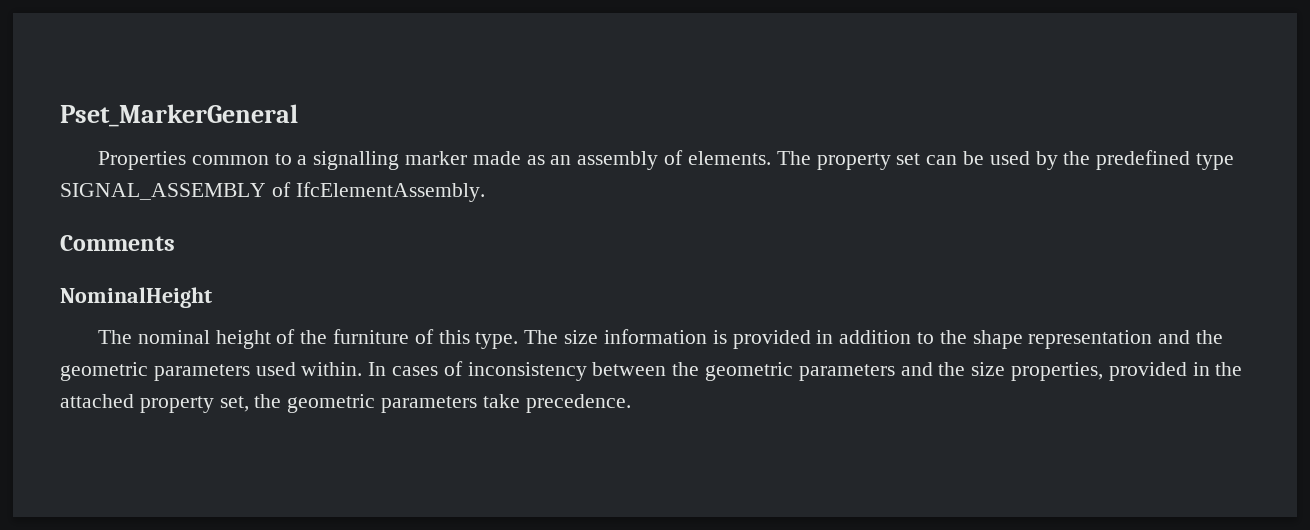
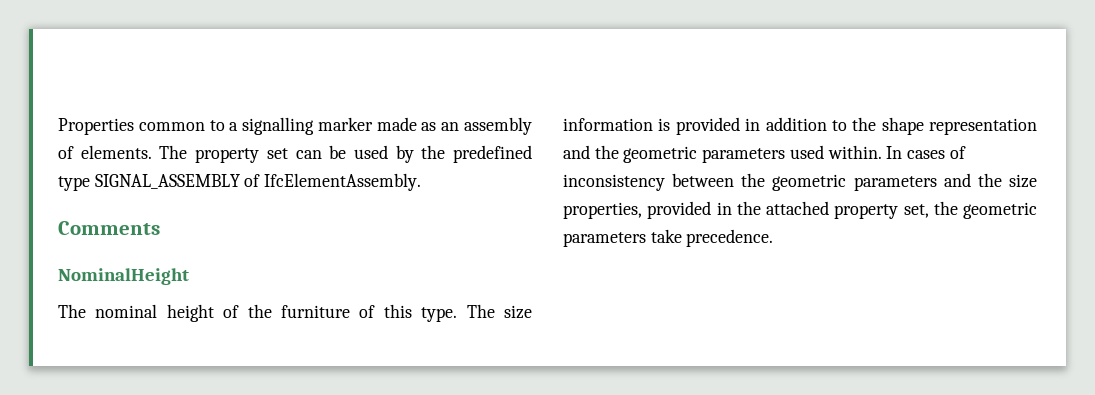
- Pset_MarkerGeneral

